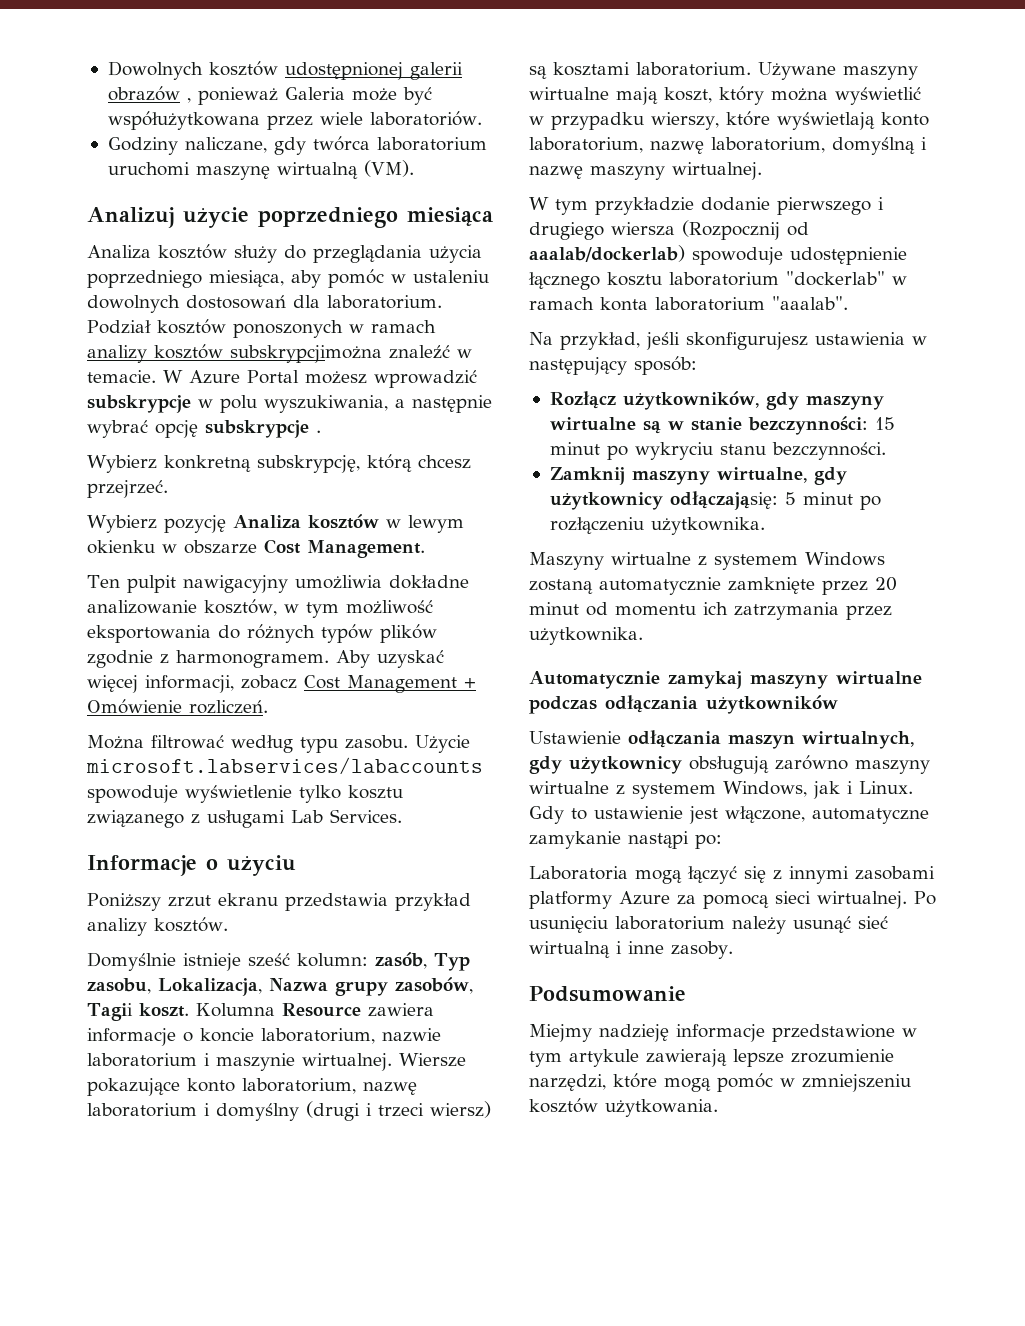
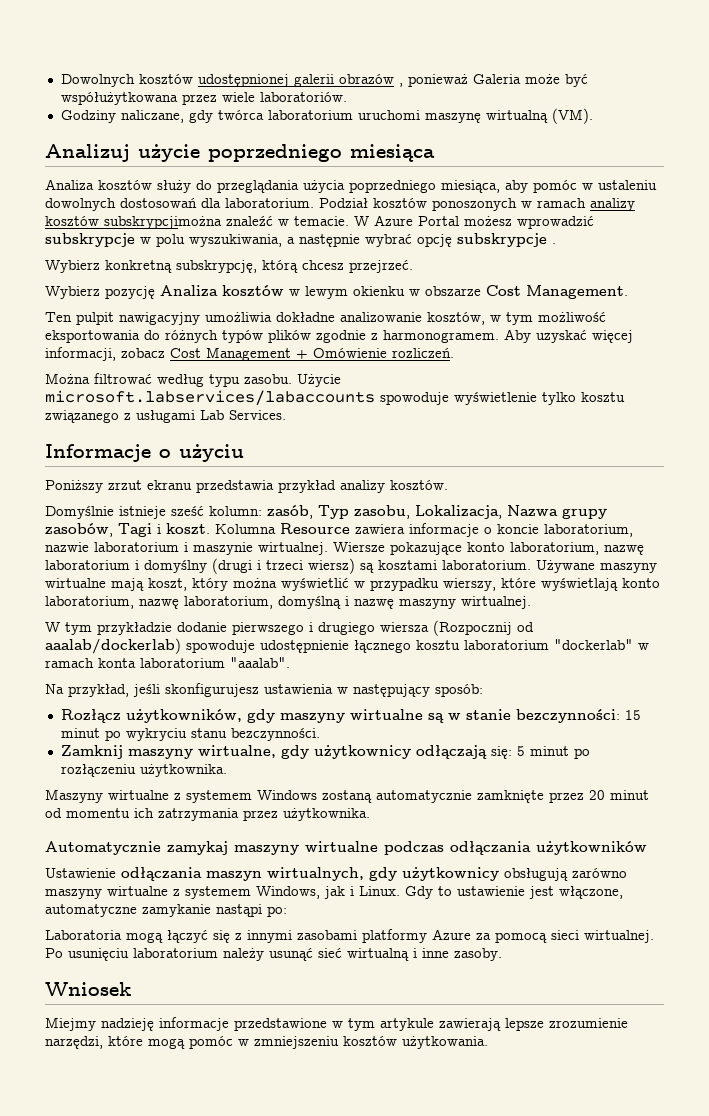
- Domyślnie istnieje sześć kolumn: zasób, Typ zasobu, Lokalizacja, Nazwa grupy zasobów, Tagii koszt.
+ Domyślnie istnieje sześć kolumn: zasób, Typ zasobu, Lokalizacja, Nazwa grupy zasobów, Tagi i koszt.
- Zamknij maszyny wirtualne, gdy użytkownicy odłączająsię: 5 minut po rozłączeniu użytkownika.
+ Zamknij maszyny wirtualne, gdy użytkownicy odłączają się: 5 minut po rozłączeniu użytkownika.
- Podsumowanie
+ Wniosek

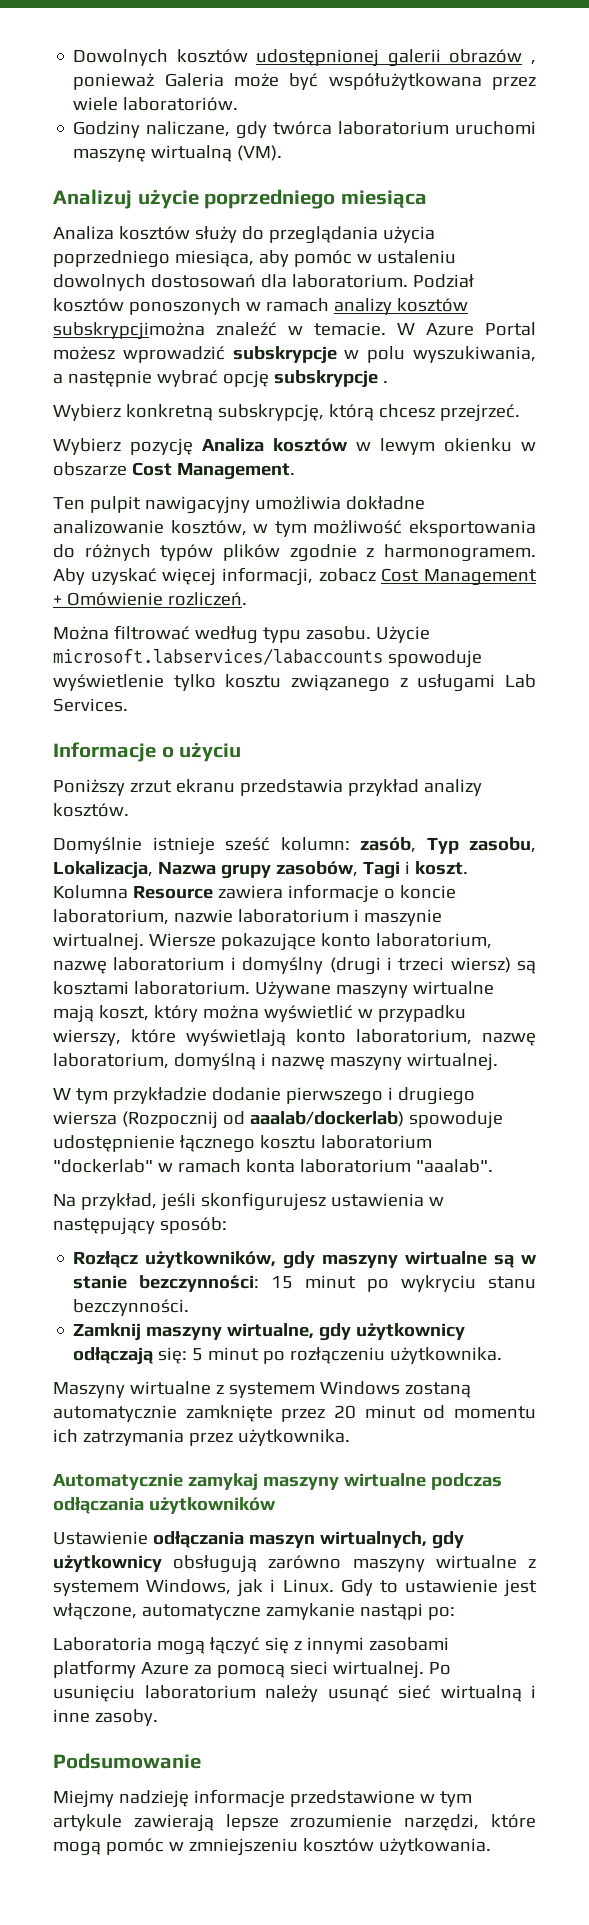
- Wniosek
+ Podsumowanie

